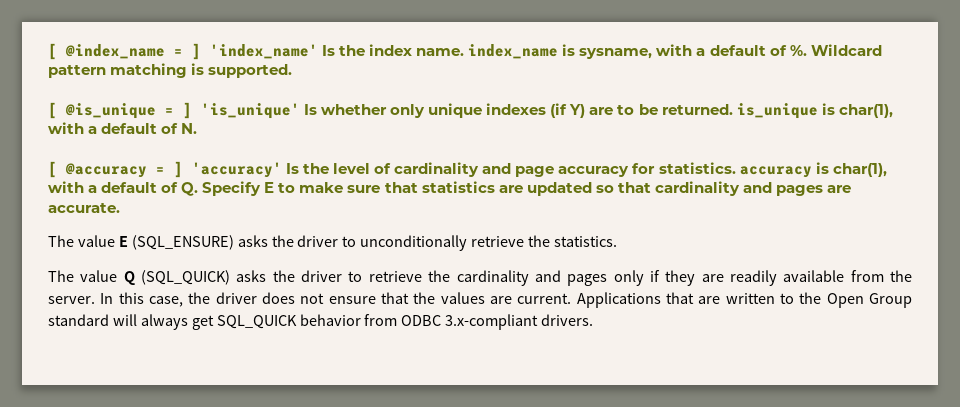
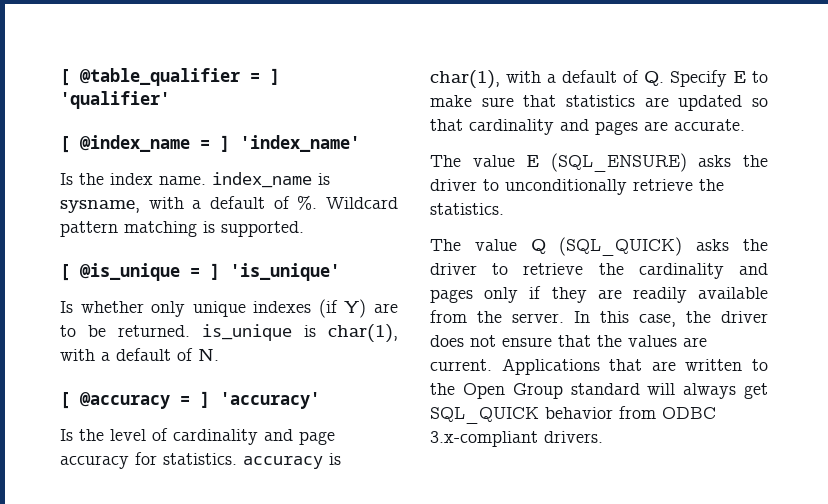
- [ @index_name = ] 'index_name' Is the index name. index_name is sysname, with a default of %.
+ [ @table_qualifier = ] 'qualifier'
+ [ @index_name = ] 'index_name'
+ Is the index name. index_name is sysname, with a default of %.
- [ @is_unique = ] 'is_unique' Is whether only unique indexes (if Y) are to be returned. is_unique is char(1), with a default of N.
+ [ @is_unique = ] 'is_unique'
+ Is whether only unique indexes (if Y) are to be returned. is_unique is char(1), with a default of N.
- [ @accuracy = ] 'accuracy' Is the level of cardinality and page accuracy for statistics. accuracy is char(1), with a default of Q. Specify E to make sure that statistics are updated so that cardinality and pages are accurate.
+ [ @accuracy = ] 'accuracy'
+ Is the level of cardinality and page accuracy for statistics. accuracy is char(1), with a default of Q. Specify E to make sure that statistics are updated so that cardinality and pages are accurate.

